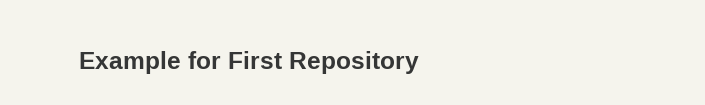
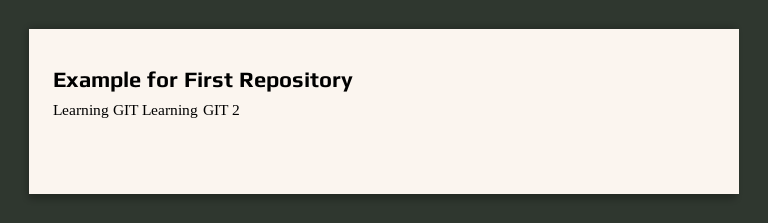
+ Learning GIT Learning GIT 2

